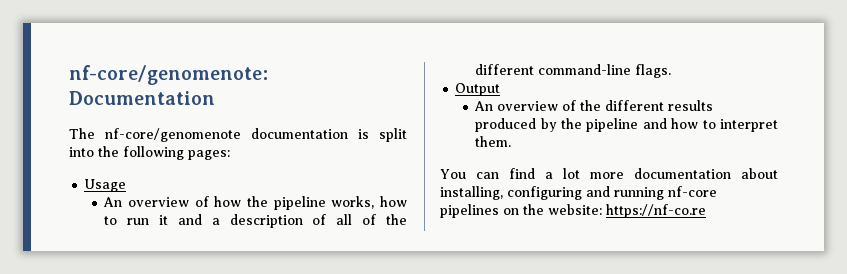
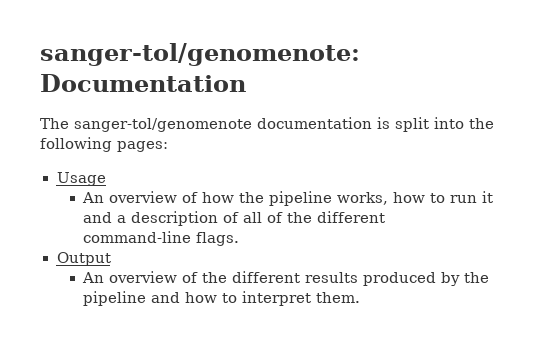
- nf-core/genomenote: Documentation
+ sanger-tol/genomenote: Documentation
- The nf-core/genomenote documentation is split into the following pages:
+ The sanger-tol/genomenote documentation is split into the following pages:
- You can find a lot more documentation about installing, configuring and running nf-core pipelines on the website: https://nf-co.re

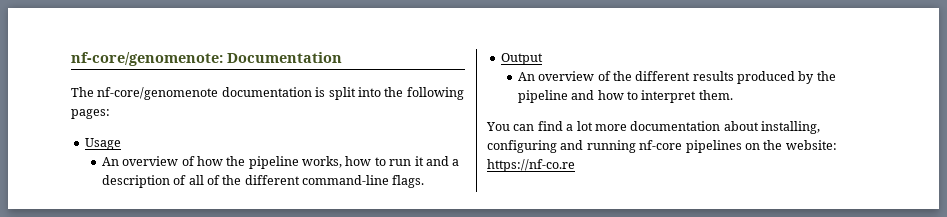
- sanger-tol/genomenote: Documentation
+ nf-core/genomenote: Documentation
- The sanger-tol/genomenote documentation is split into the following pages:
+ The nf-core/genomenote documentation is split into the following pages:
+ You can find a lot more documentation about installing, configuring and running nf-core pipelines on the website: https://nf-co.re

